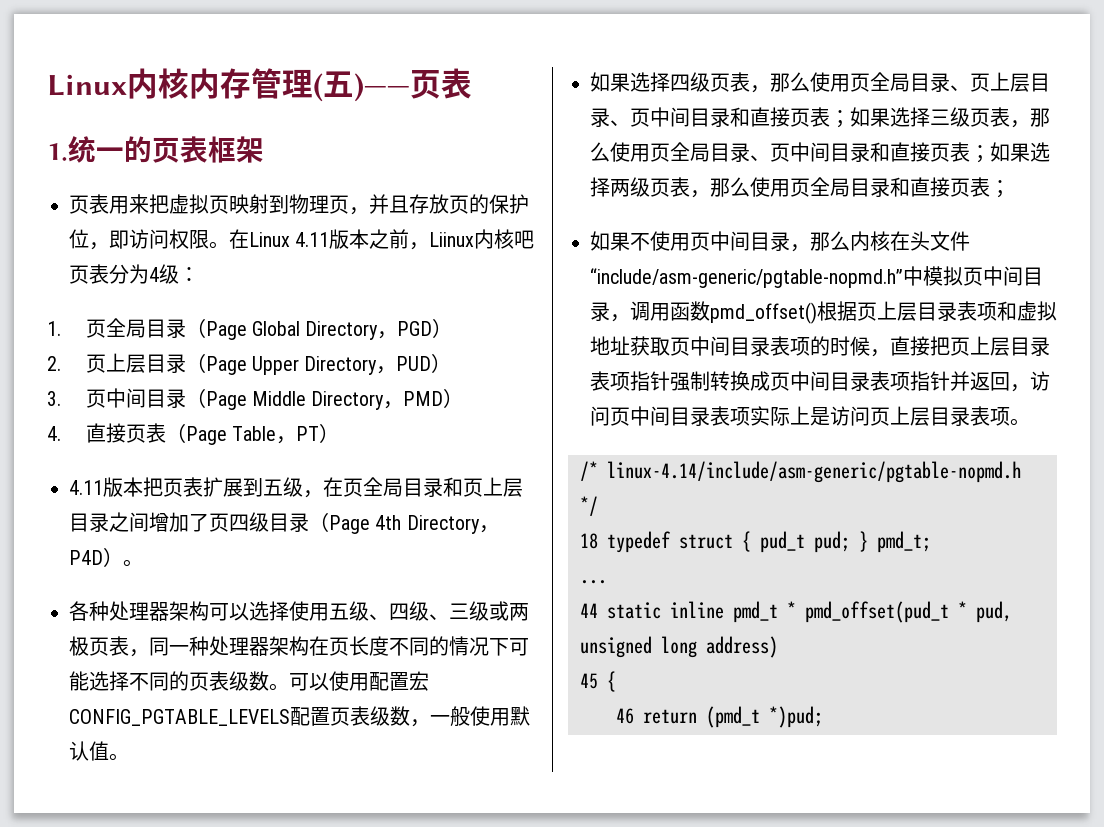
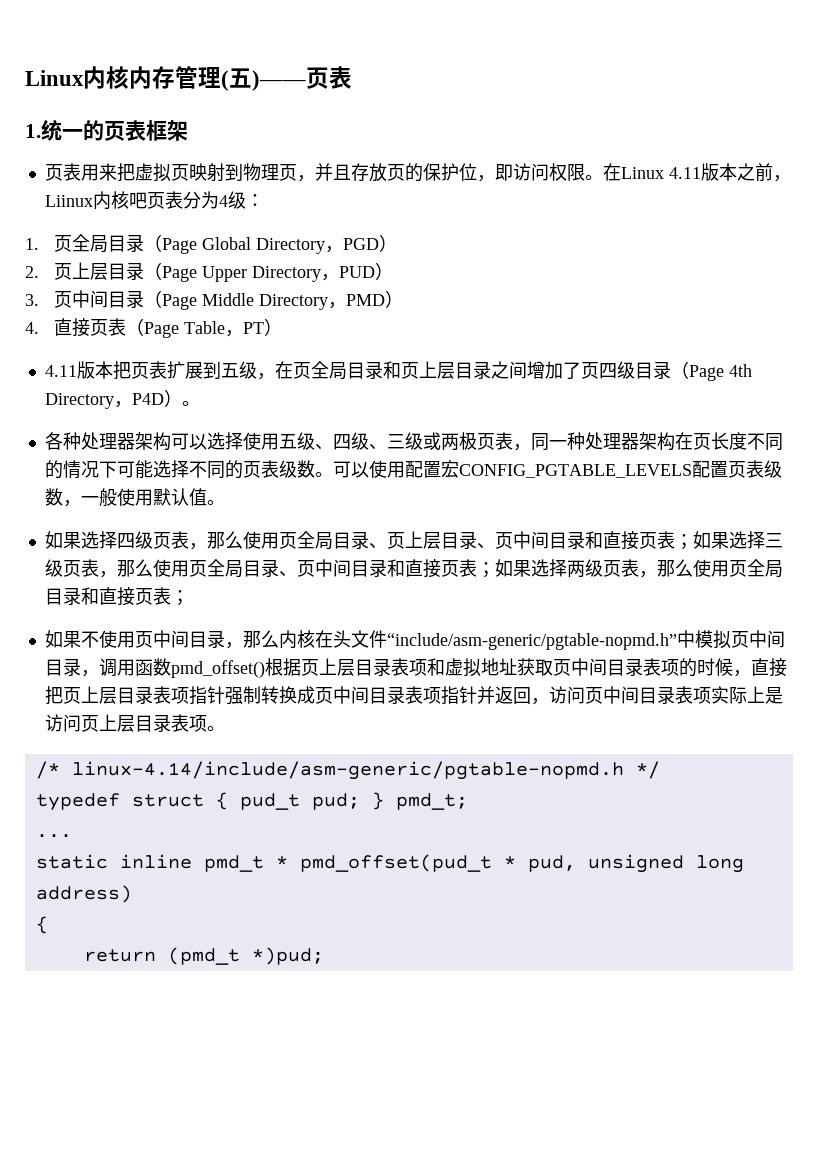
- 18 typedef struct { pud_t pud; } pmd_t;
+ typedef struct { pud_t pud; } pmd_t;
- 44 static inline pmd_t * pmd_offset(pud_t * pud, unsigned long address)
- 45 {
+ static inline pmd_t * pmd_offset(pud_t * pud, unsigned long address)
+ {
- 46 return (pmd_t *)pud;
+ return (pmd_t *)pud;

